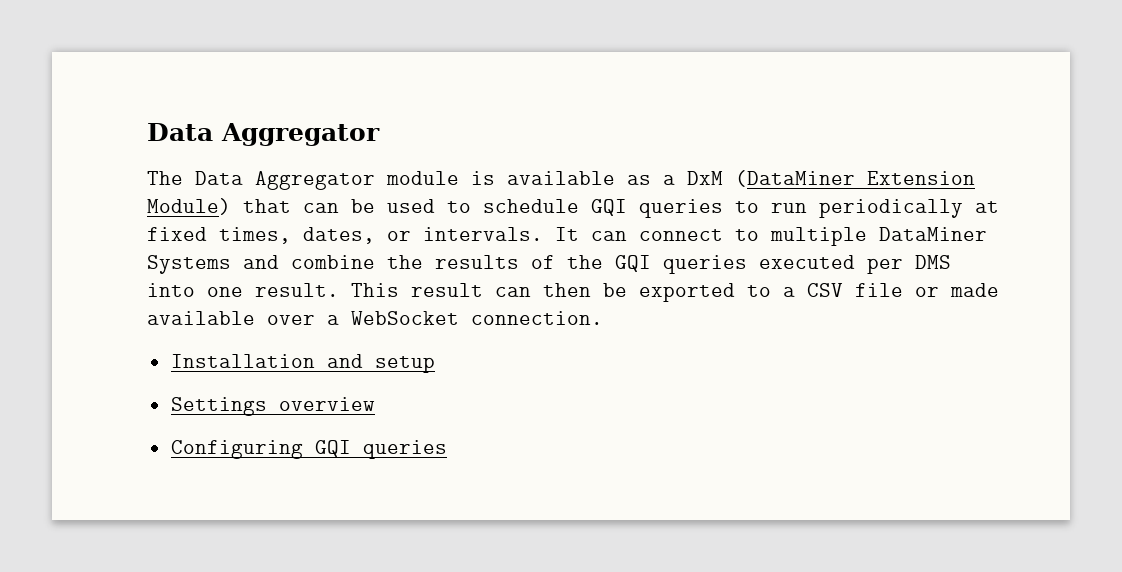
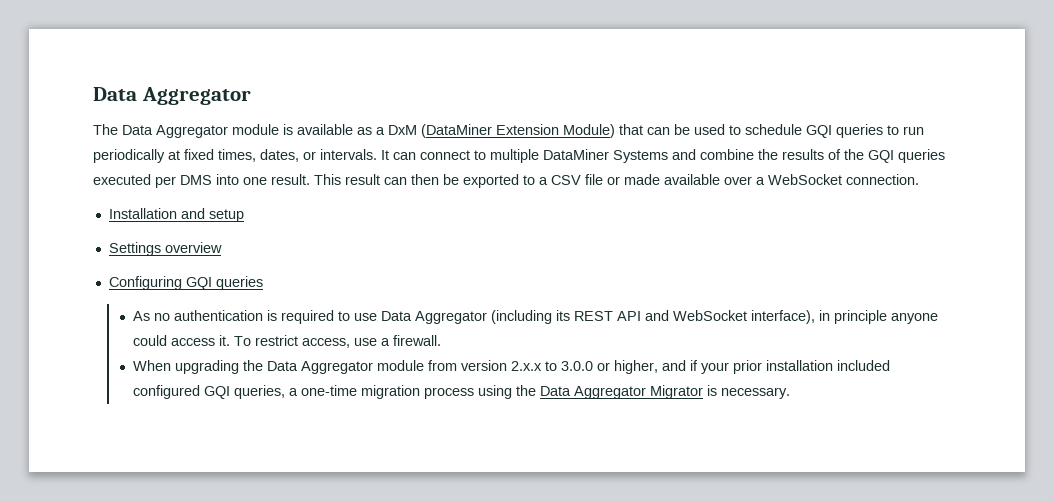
+ As no authentication is required to use Data Aggregator (including its REST API and WebSocket interface), in principle anyone could access it. To restrict access, use a firewall.
+ When upgrading the Data Aggregator module from version 2.x.x to 3.0.0 or higher, and if your prior installation included configured GQI queries, a one-time migration process using the Data Aggregator Migrator is necessary.

